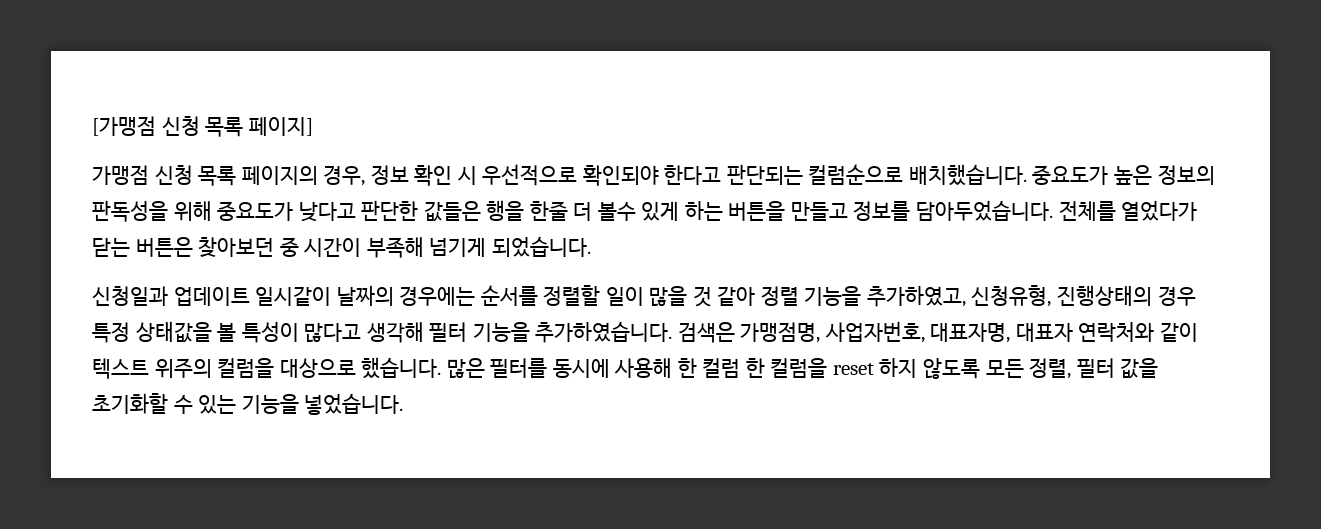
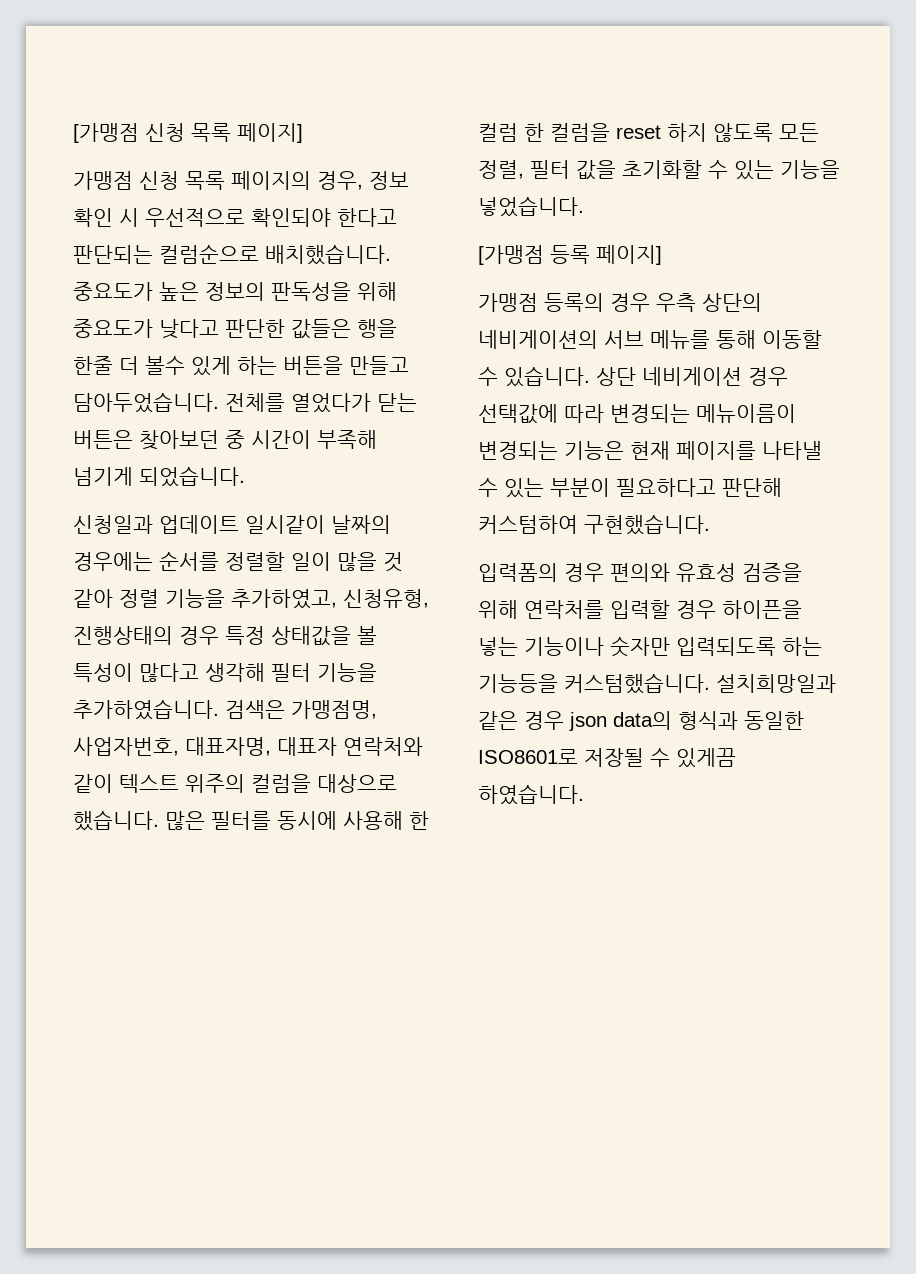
- 중요도가 높은 정보의 판독성을 위해 중요도가 낮다고 판단한 값들은 행을 한줄 더 볼수 있게 하는 버튼을 만들고 정보를 담아두었습니다.
+ 중요도가 높은 정보의 판독성을 위해 중요도가 낮다고 판단한 값들은 행을 한줄 더 볼수 있게 하는 버튼을 만들고 담아두었습니다.
+ [가맹점 등록 페이지]
+ 가맹점 등록의 경우 우측 상단의 네비게이션의 서브 메뉴를 통해 이동할 수 있습니다. 상단 네비게이션 경우 선택값에 따라 변경되는 메뉴이름이 변경되는 기능은 현재 페이지를 나타낼 수 있는 부분이 필요하다고 판단해 커스텀하여 구현했습니다.
+ 입력폼의 경우 편의와 유효성 검증을 위해 연락처를 입력할 경우 하이픈을 넣는 기능이나 숫자만 입력되도록 하는 기능등을 커스텀했습니다. 설치희망일과 같은 경우 json data의 형식과 동일한 ISO8601로 저장될 수 있게끔 하였습니다.

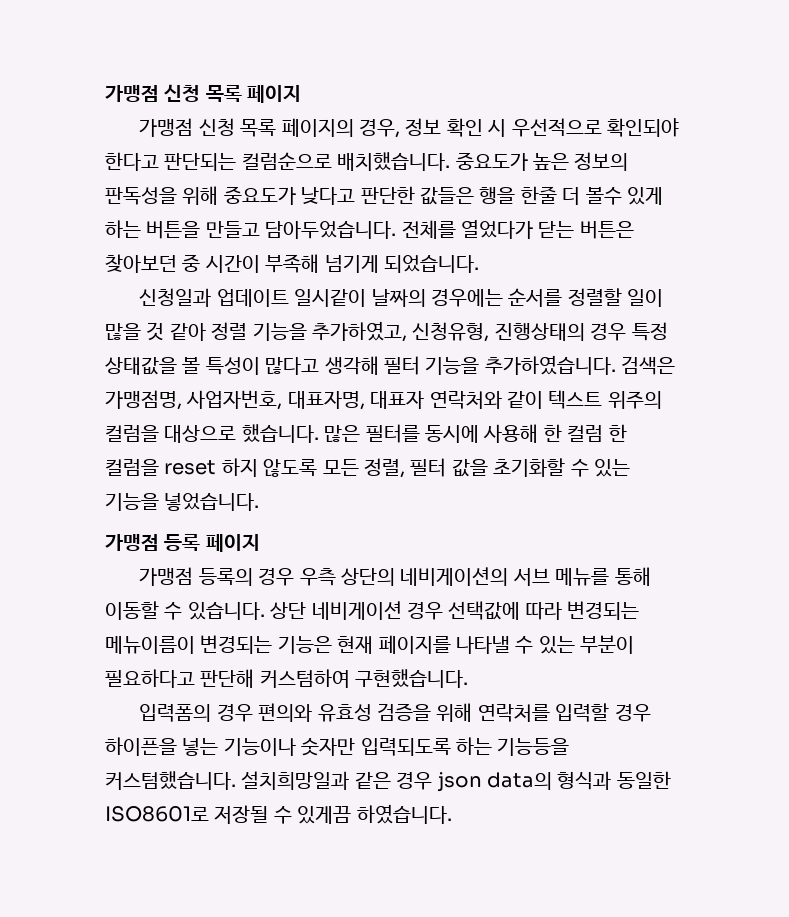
- [가맹점 신청 목록 페이지]
+ 가맹점 신청 목록 페이지
- [가맹점 등록 페이지]
+ 가맹점 등록 페이지

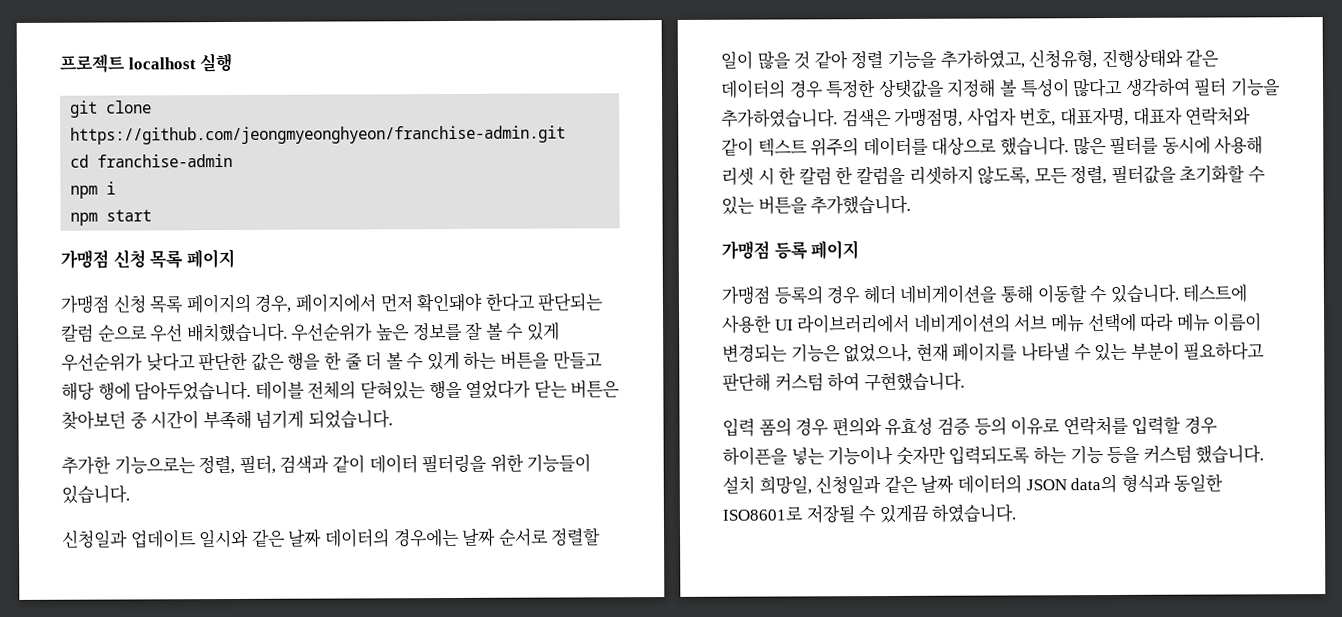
+ 프로젝트 localhost 실행
+ git clone https://github.com/jeongmyeonghyeon/franchise-admin.git
+ cd franchise-admin
+ npm i
+ npm start
- 가맹점 신청 목록 페이지의 경우, 정보 확인 시 우선적으로 확인되야 한다고 판단되는 컬럼순으로 배치했습니다. 중요도가 높은 정보의 판독성을 위해 중요도가 낮다고 판단한 값들은 행을 한줄 더 볼수 있게 하는 버튼을 만들고 담아두었습니다. 전체를 열었다가 닫는 버튼은 찾아보던 중 시간이 부족해 넘기게 되었습니다.
+ 가맹점 신청 목록 페이지의 경우, 페이지에서 먼저 확인돼야 한다고 판단되는 칼럼 순으로 우선 배치했습니다. 우선순위가 높은 정보를 잘 볼 수 있게 우선순위가 낮다고 판단한 값은 행을 한 줄 더 볼 수 있게 하는 버튼을 만들고 해당 행에 담아두었습니다. 테이블 전체의 닫혀있는 행을 열었다가 닫는 버튼은 찾아보던 중 시간이 부족해 넘기게 되었습니다.
- 신청일과 업데이트 일시같이 날짜의 경우에는 순서를 정렬할 일이 많을 것 같아 정렬 기능을 추가하였고, 신청유형, 진행상태의 경우 특정 상태값을 볼 특성이 많다고 생각해 필터 기능을 추가하였습니다.
+ 추가한 기능으로는 정렬, 필터, 검색과 같이 데이터 필터링을 위한 기능들이 있습니다.
+ 신청일과 업데이트 일시와 같은 날짜 데이터의 경우에는 날짜 순서로 정렬할 일이 많을 것 같아 정렬 기능을 추가하였고, 신청유형, 진행상태와 같은 데이터의 경우 특정한 상탯값을 지정해 볼 특성이 많다고 생각하여 필터 기능을 추가하였습니다.
- 검색은 가맹점명, 사업자번호, 대표자명, 대표자 연락처와 같이 텍스트 위주의 컬럼을 대상으로 했습니다.
+ 검색은 가맹점명, 사업자 번호, 대표자명, 대표자 연락처와 같이 텍스트 위주의 데이터를 대상으로 했습니다.
- 많은 필터를 동시에 사용해 한 컬럼 한 컬럼을 reset 하지 않도록 모든 정렬, 필터 값을 초기화할 수 있는 기능을 넣었습니다.
+ 많은 필터를 동시에 사용해 리셋 시 한 칼럼 한 칼럼을 리셋하지 않도록, 모든 정렬, 필터값을 초기화할 수 있는 버튼을 추가했습니다.
- 가맹점 등록의 경우 우측 상단의 네비게이션의 서브 메뉴를 통해 이동할 수 있습니다. 상단 네비게이션 경우 선택값에 따라 변경되는 메뉴이름이 변경되는 기능은 현재 페이지를 나타낼 수 있는 부분이 필요하다고 판단해 커스텀하여 구현했습니다.
+ 가맹점 등록의 경우 헤더 네비게이션을 통해 이동할 수 있습니다. 테스트에 사용한 UI 라이브러리에서 네비게이션의 서브 메뉴 선택에 따라 메뉴 이름이 변경되는 기능은 없었으나, 현재 페이지를 나타낼 수 있는 부분이 필요하다고 판단해 커스텀 하여 구현했습니다.
- 입력폼의 경우 편의와 유효성 검증을 위해 연락처를 입력할 경우 하이픈을 넣는 기능이나 숫자만 입력되도록 하는 기능등을 커스텀했습니다. 설치희망일과 같은 경우 json data의 형식과 동일한 ISO8601로 저장될 수 있게끔 하였습니다.
+ 입력 폼의 경우 편의와 유효성 검증 등의 이유로 연락처를 입력할 경우 하이픈을 넣는 기능이나 숫자만 입력되도록 하는 기능 등을 커스텀 했습니다. 설치 희망일, 신청일과 같은 날짜 데이터의 JSON data의 형식과 동일한 ISO8601로 저장될 수 있게끔 하였습니다.

